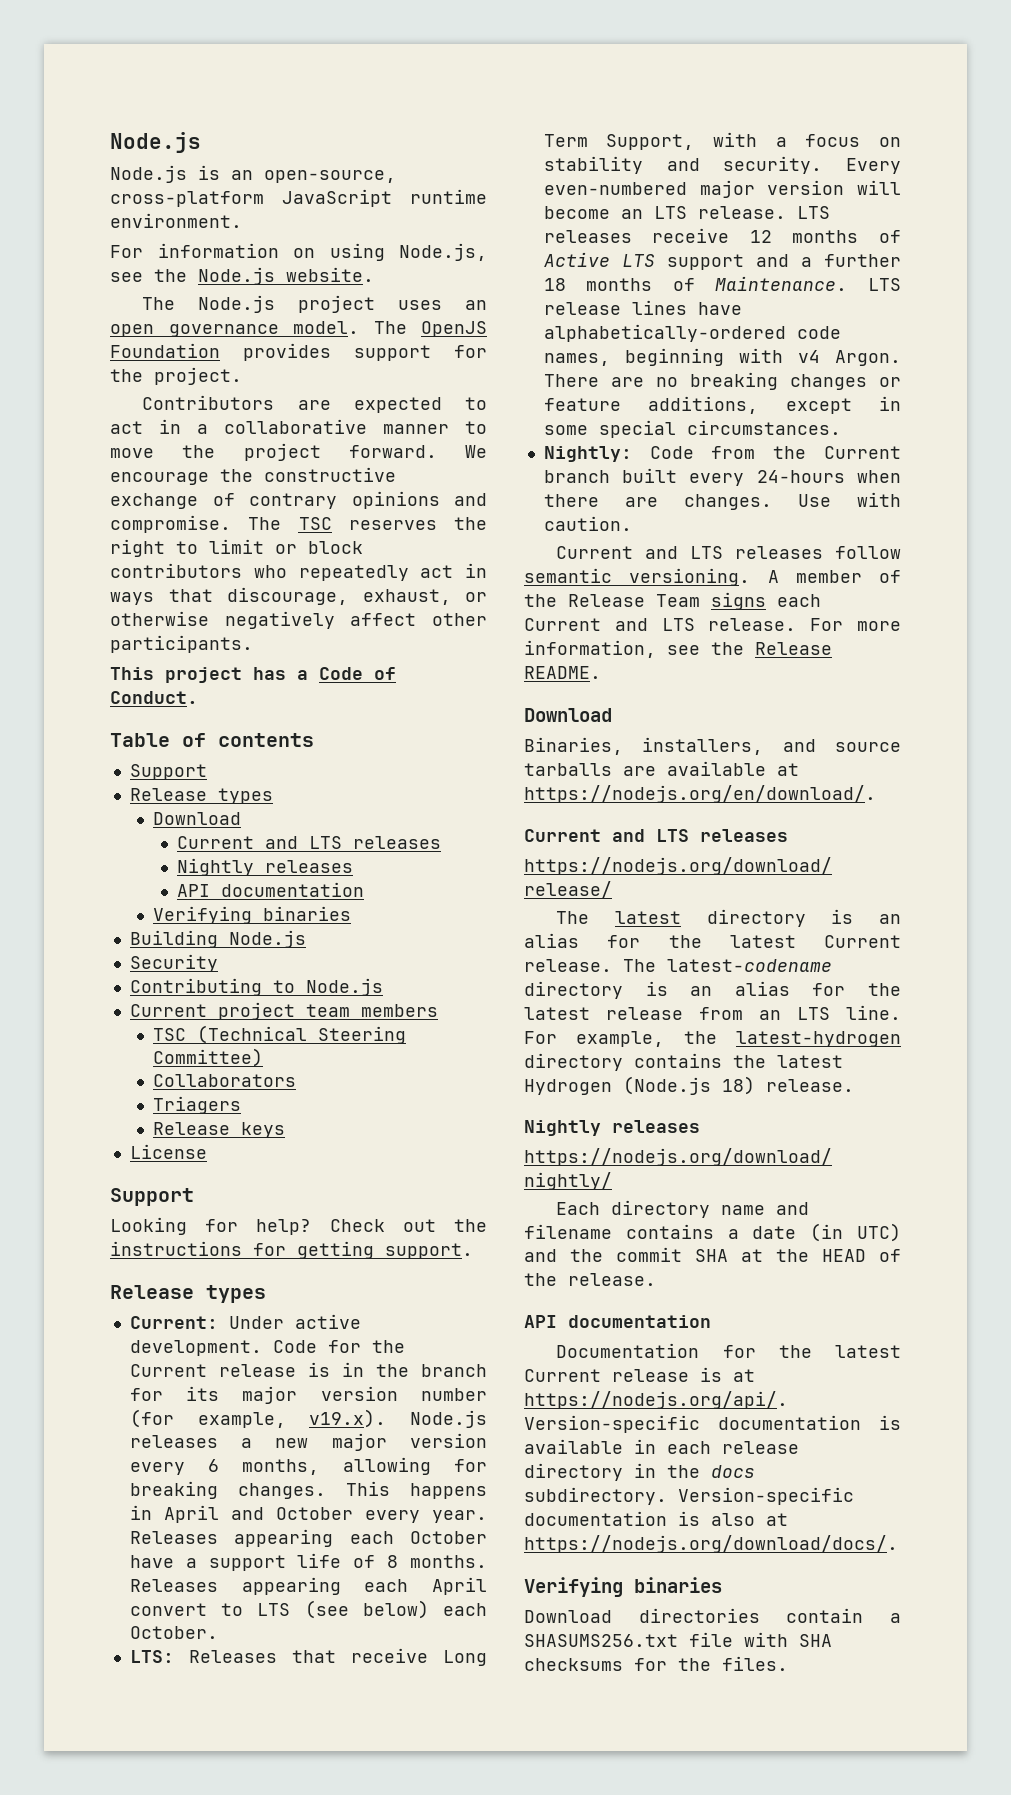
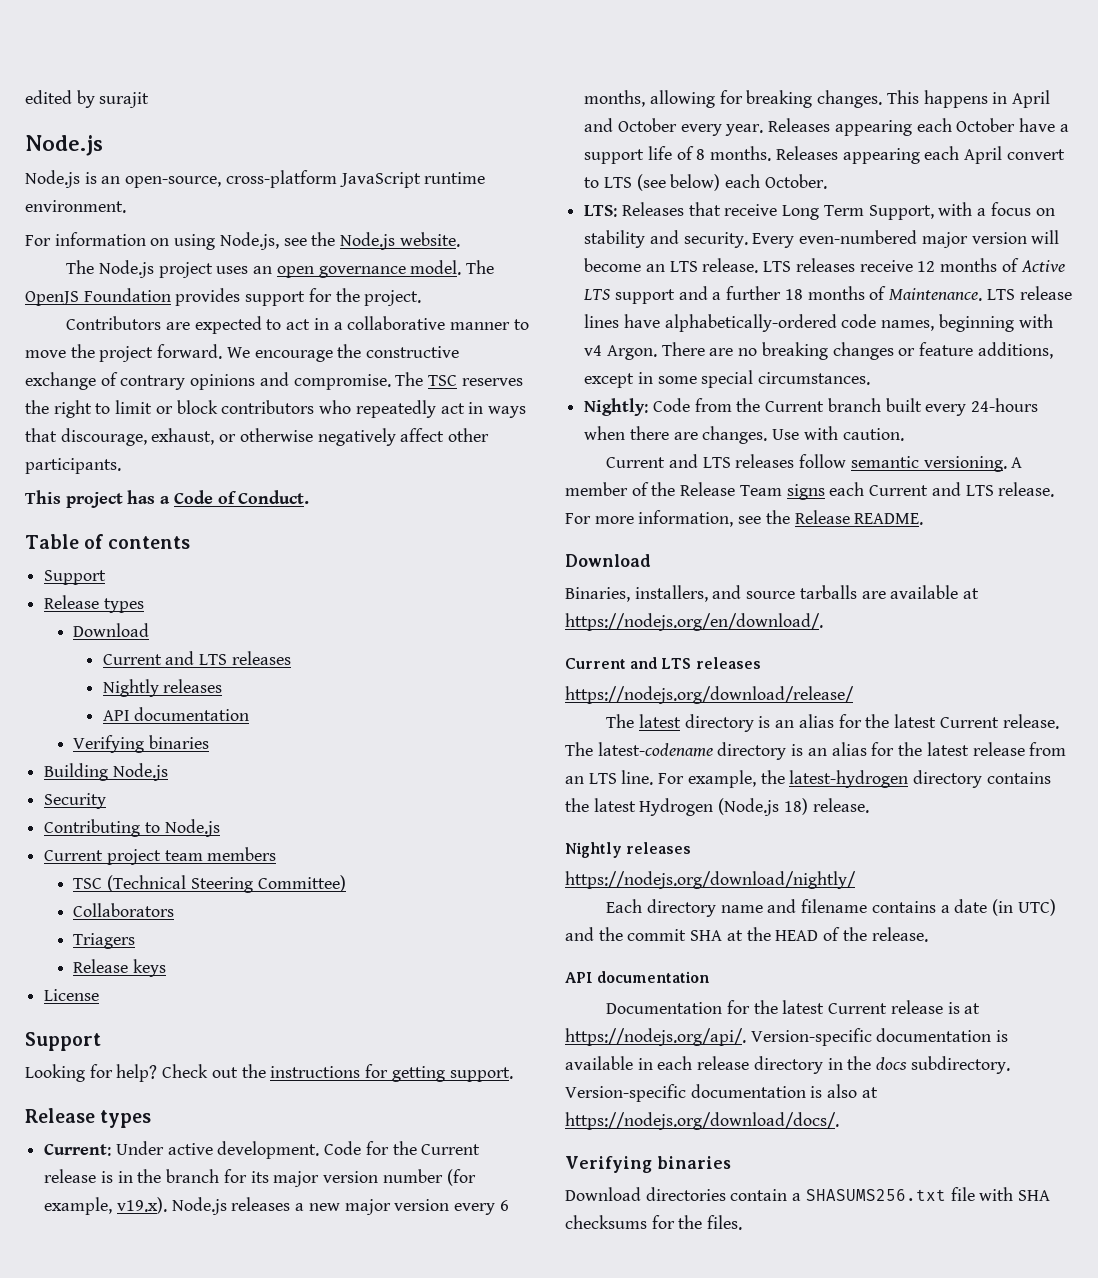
+ edited by surajit

